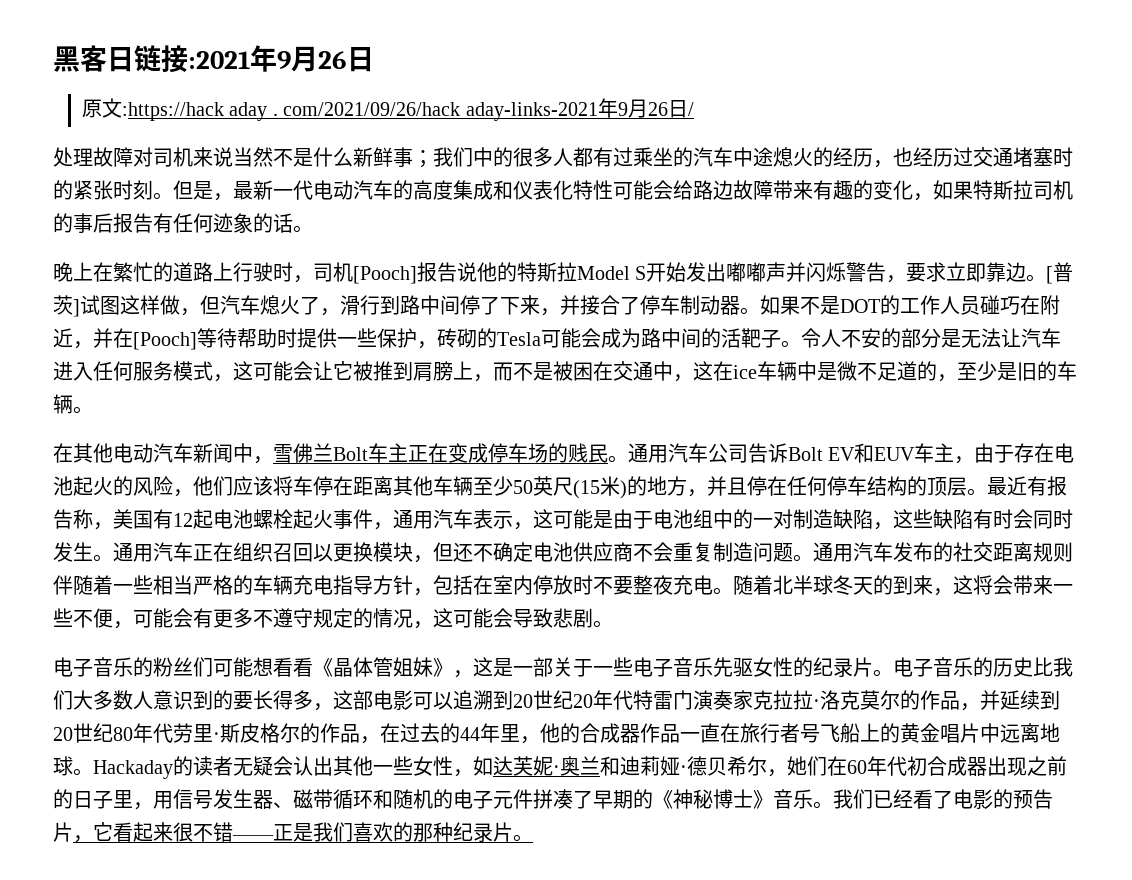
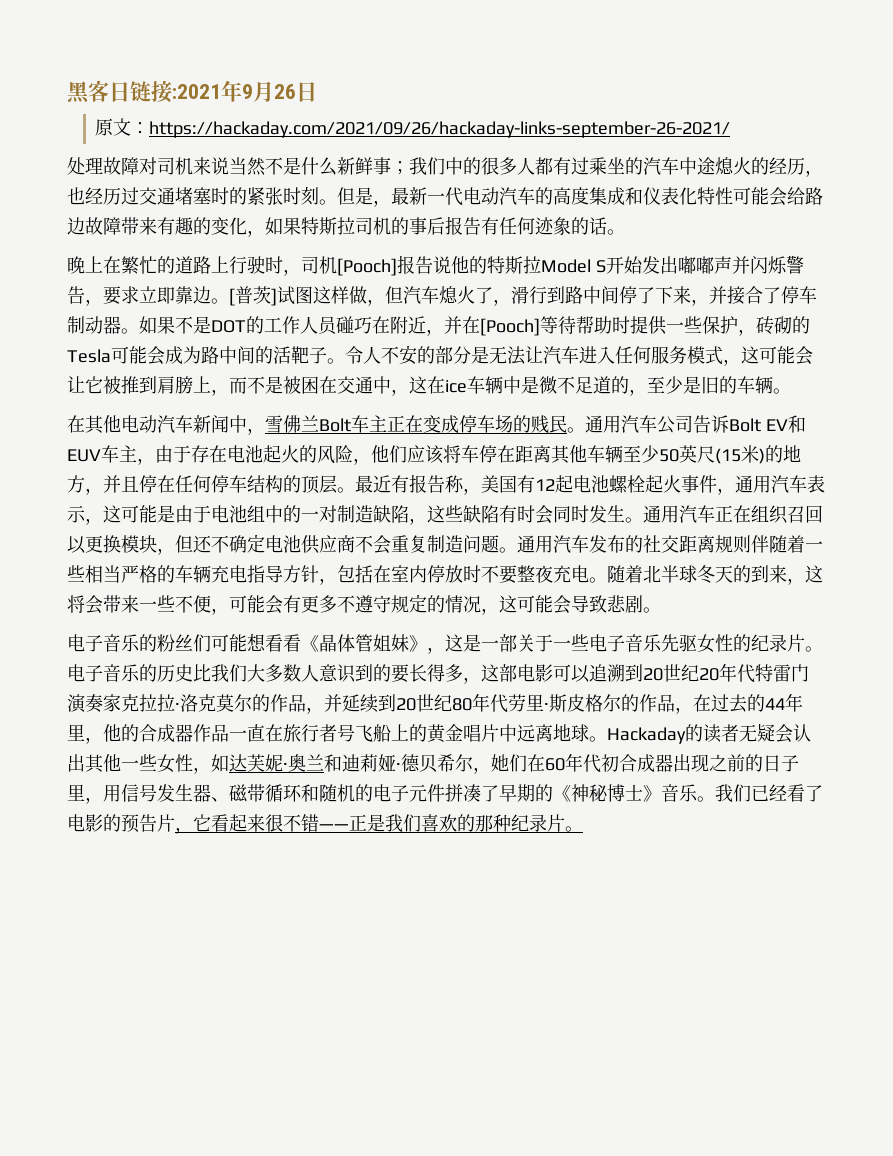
- 原文:https://hack aday . com/2021/09/26/hack aday-links-2021年9月26日/
+ 原文：https://hackaday.com/2021/09/26/hackaday-links-september-26-2021/

